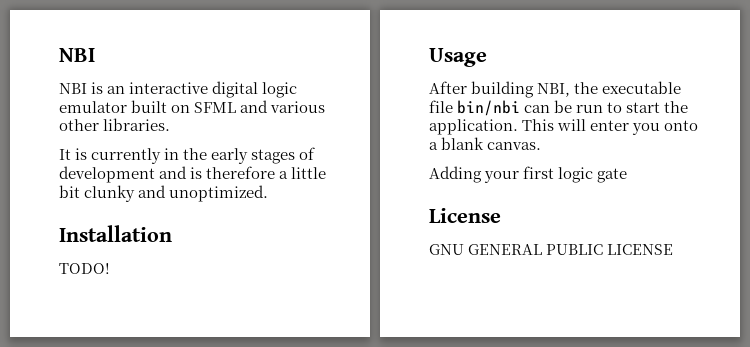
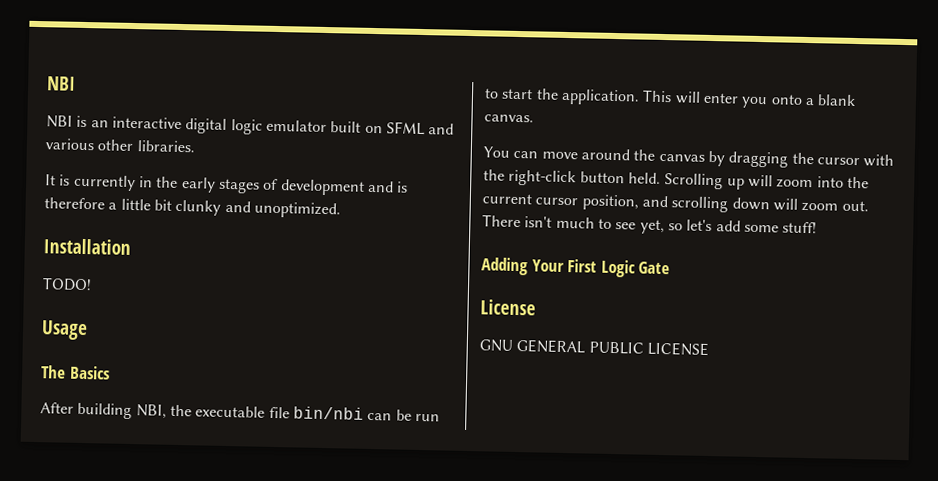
+ The Basics
- Adding your first logic gate
+ You can move around the canvas by dragging the cursor with the right-click button held. Scrolling up will zoom into the current cursor position, and scrolling down will zoom out. There isn't much to see yet, so let's add some stuff!
+ Adding Your First Logic Gate

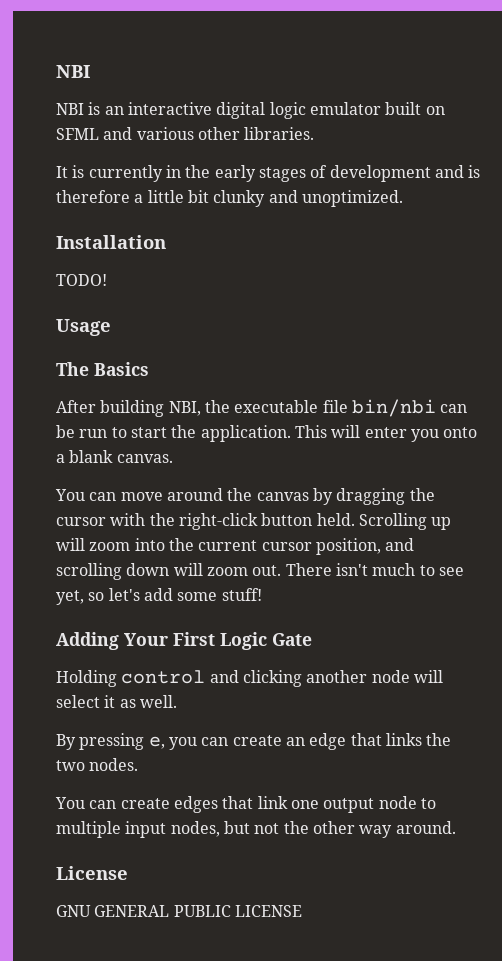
+ Holding control and clicking another node will select it as well.
+ By pressing e, you can create an edge that links the two nodes.
+ You can create edges that link one output node to multiple input nodes, but not the other way around.

